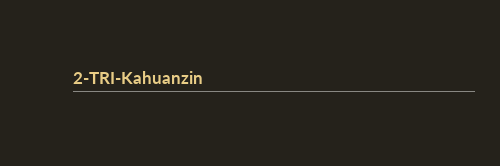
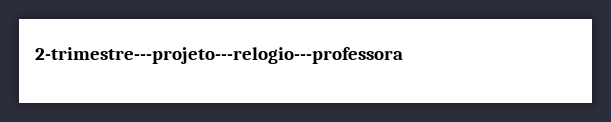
- 2-TRI-Kahuanzin
+ 2-trimestre---projeto---relogio---professora

